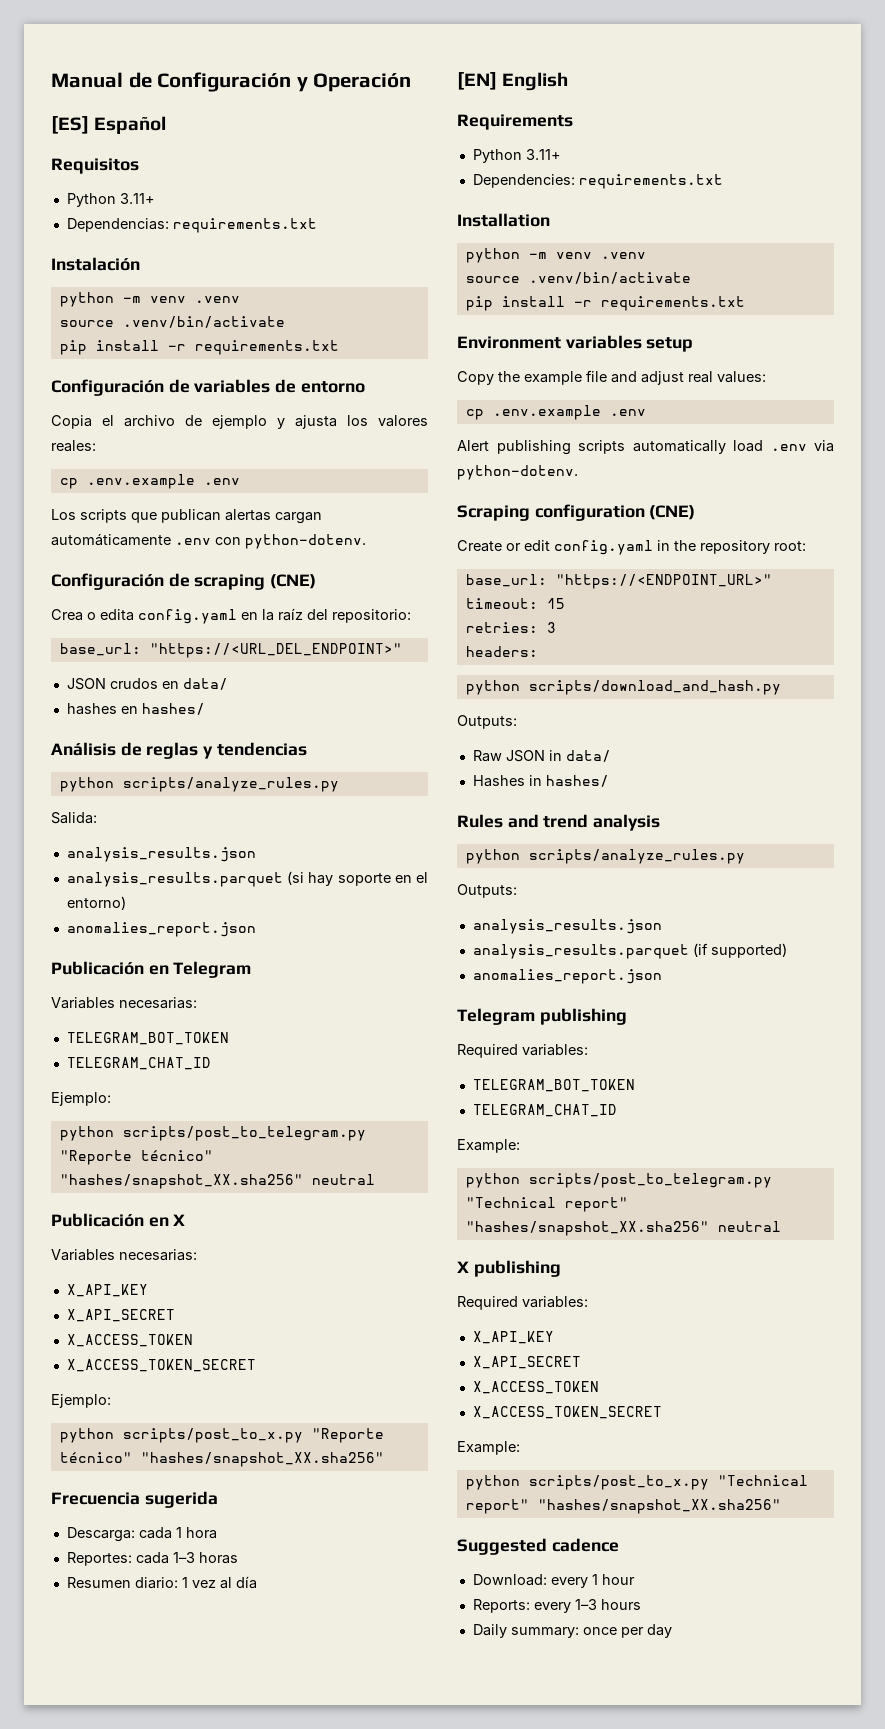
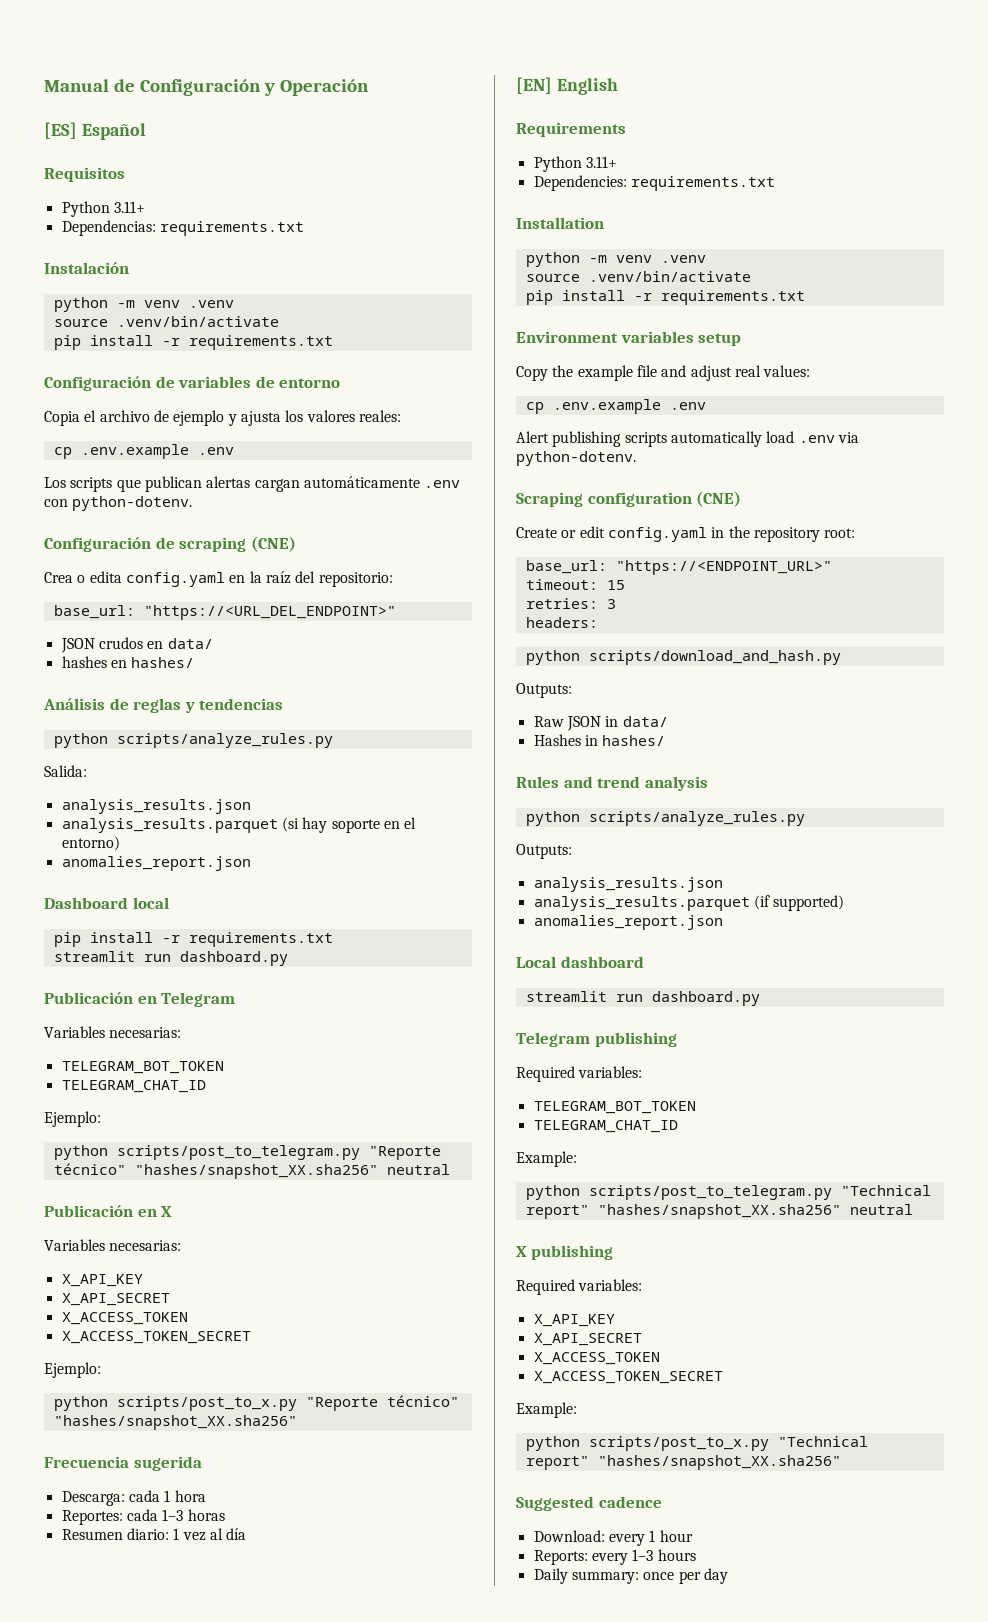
+ Dashboard local
+ pip install -r requirements.txt
+ streamlit run dashboard.py
+ Local dashboard
+ streamlit run dashboard.py

